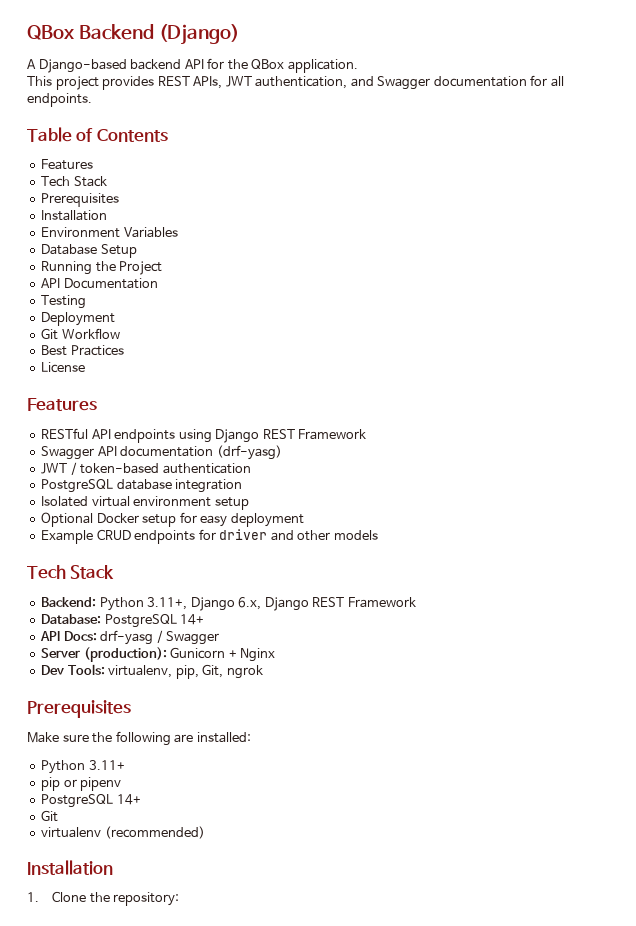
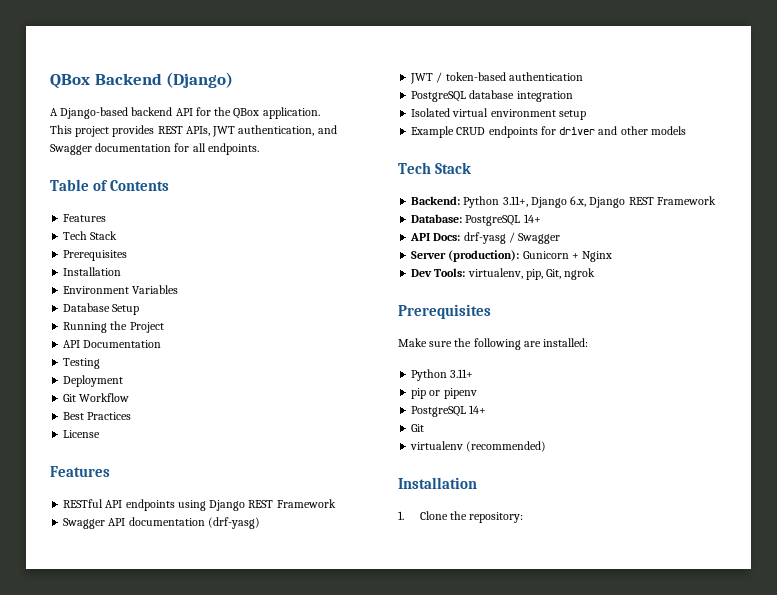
- Optional Docker setup for easy deployment

